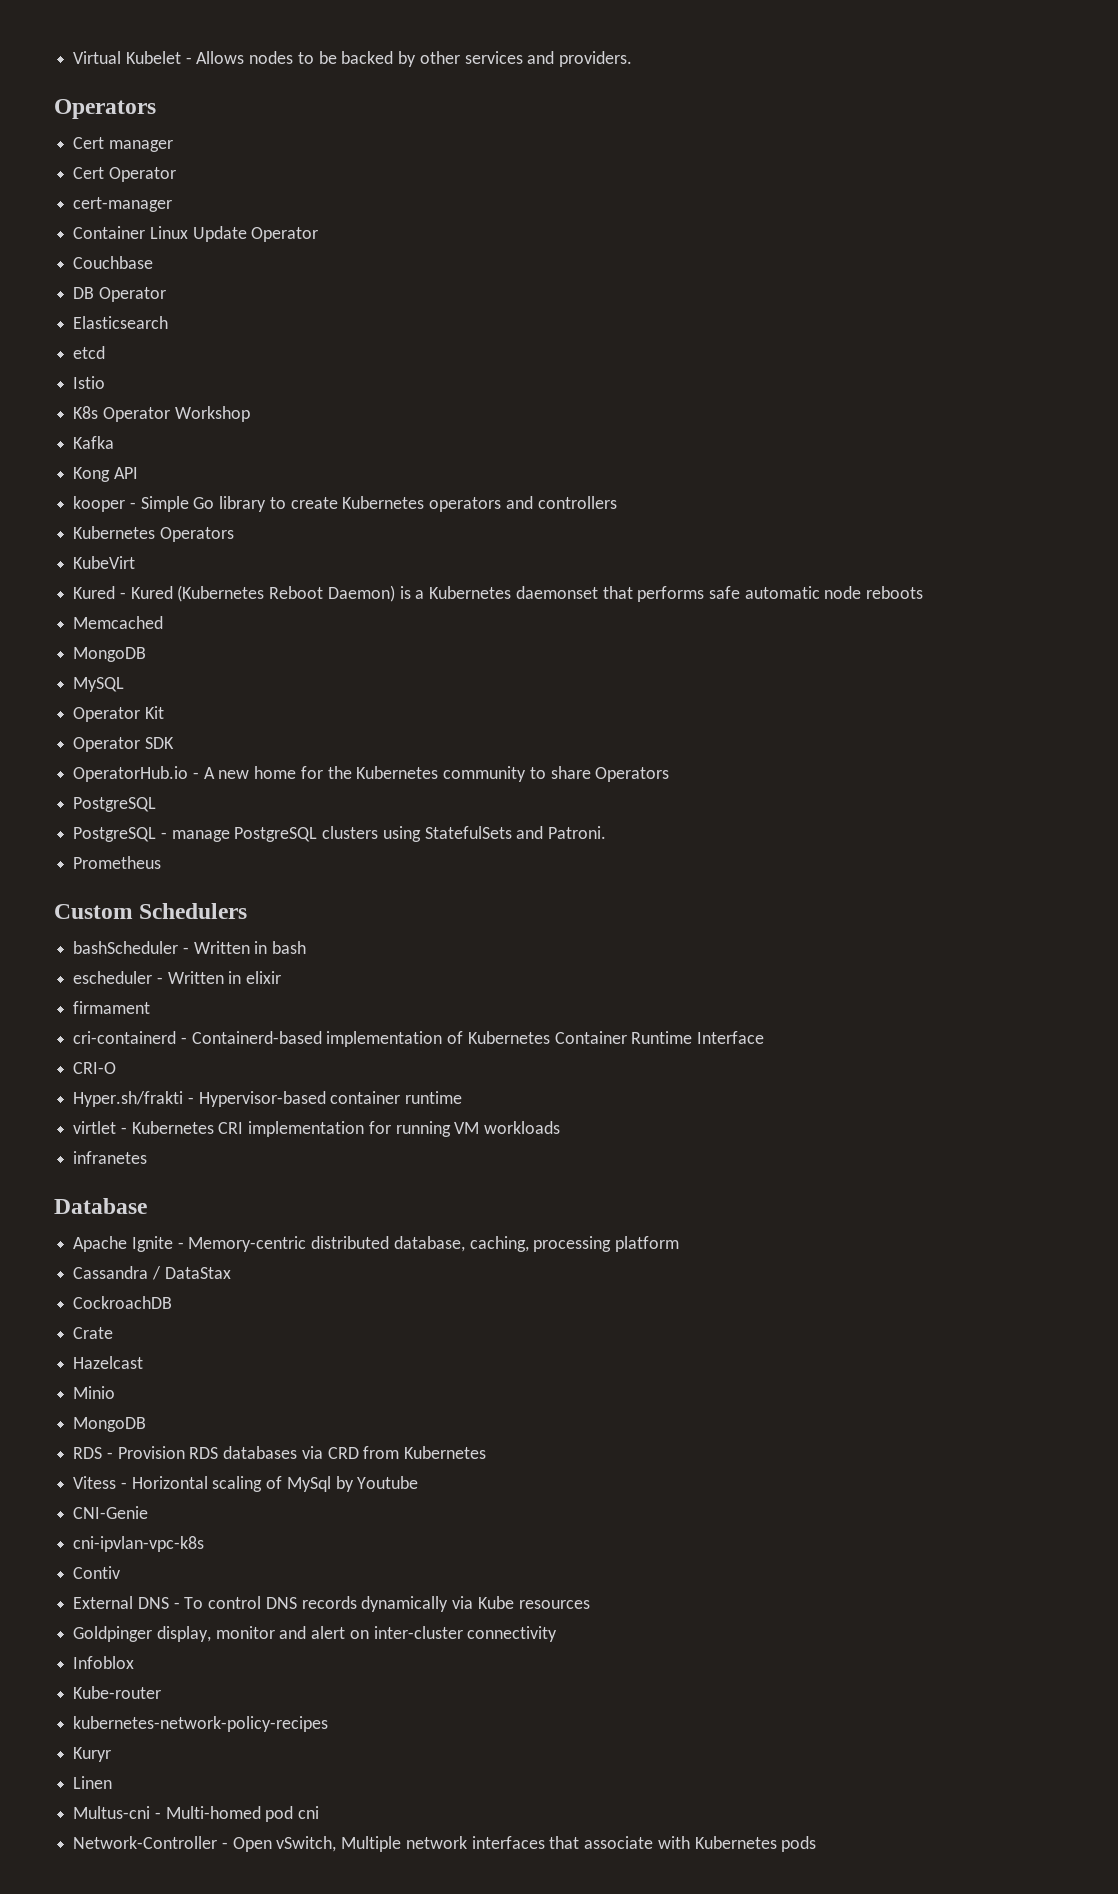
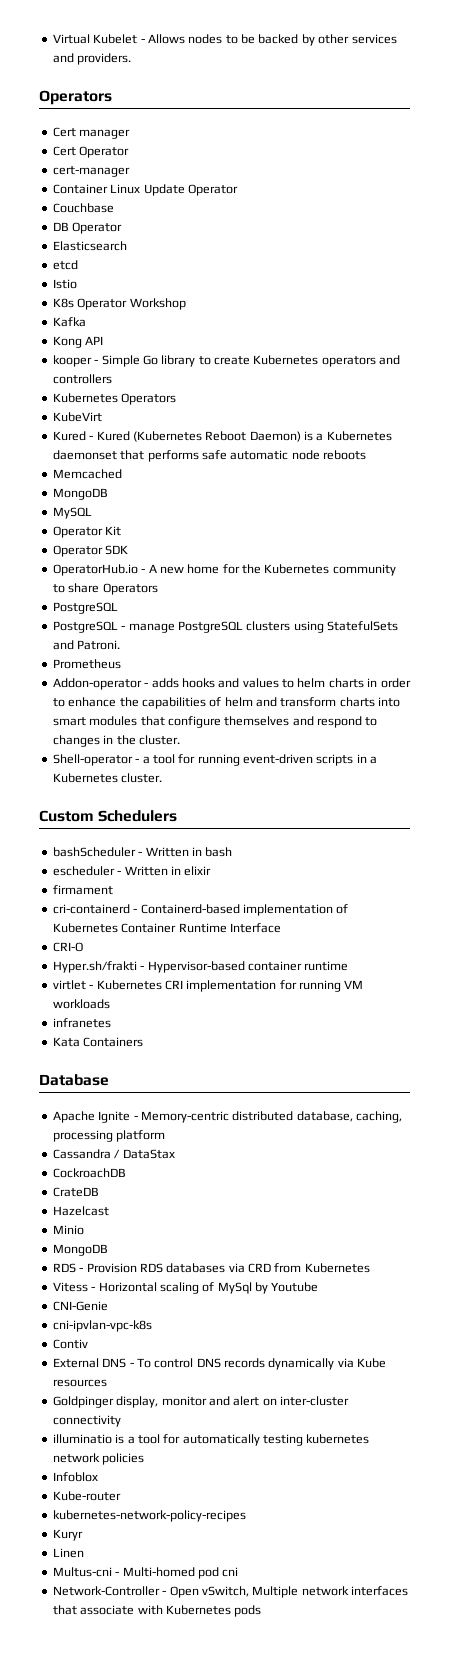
+ Addon-operator - adds hooks and values to helm charts in order to enhance the capabilities of helm and transform charts into smart modules that configure themselves and respond to changes in the cluster.
+ Shell-operator - a tool for running event-driven scripts in a Kubernetes cluster.
+ Kata Containers
- Crate
+ CrateDB
+ illuminatio is a tool for automatically testing kubernetes network policies

